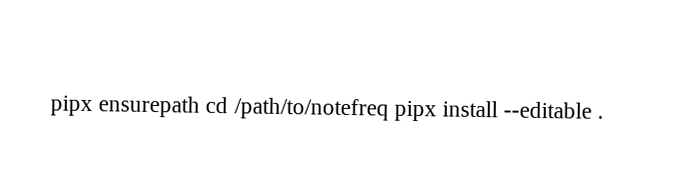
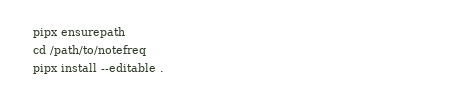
- pipx ensurepath cd /path/to/notefreq pipx install --editable .
+ pipx ensurepath
+ cd /path/to/notefreq
+ pipx install --editable .

